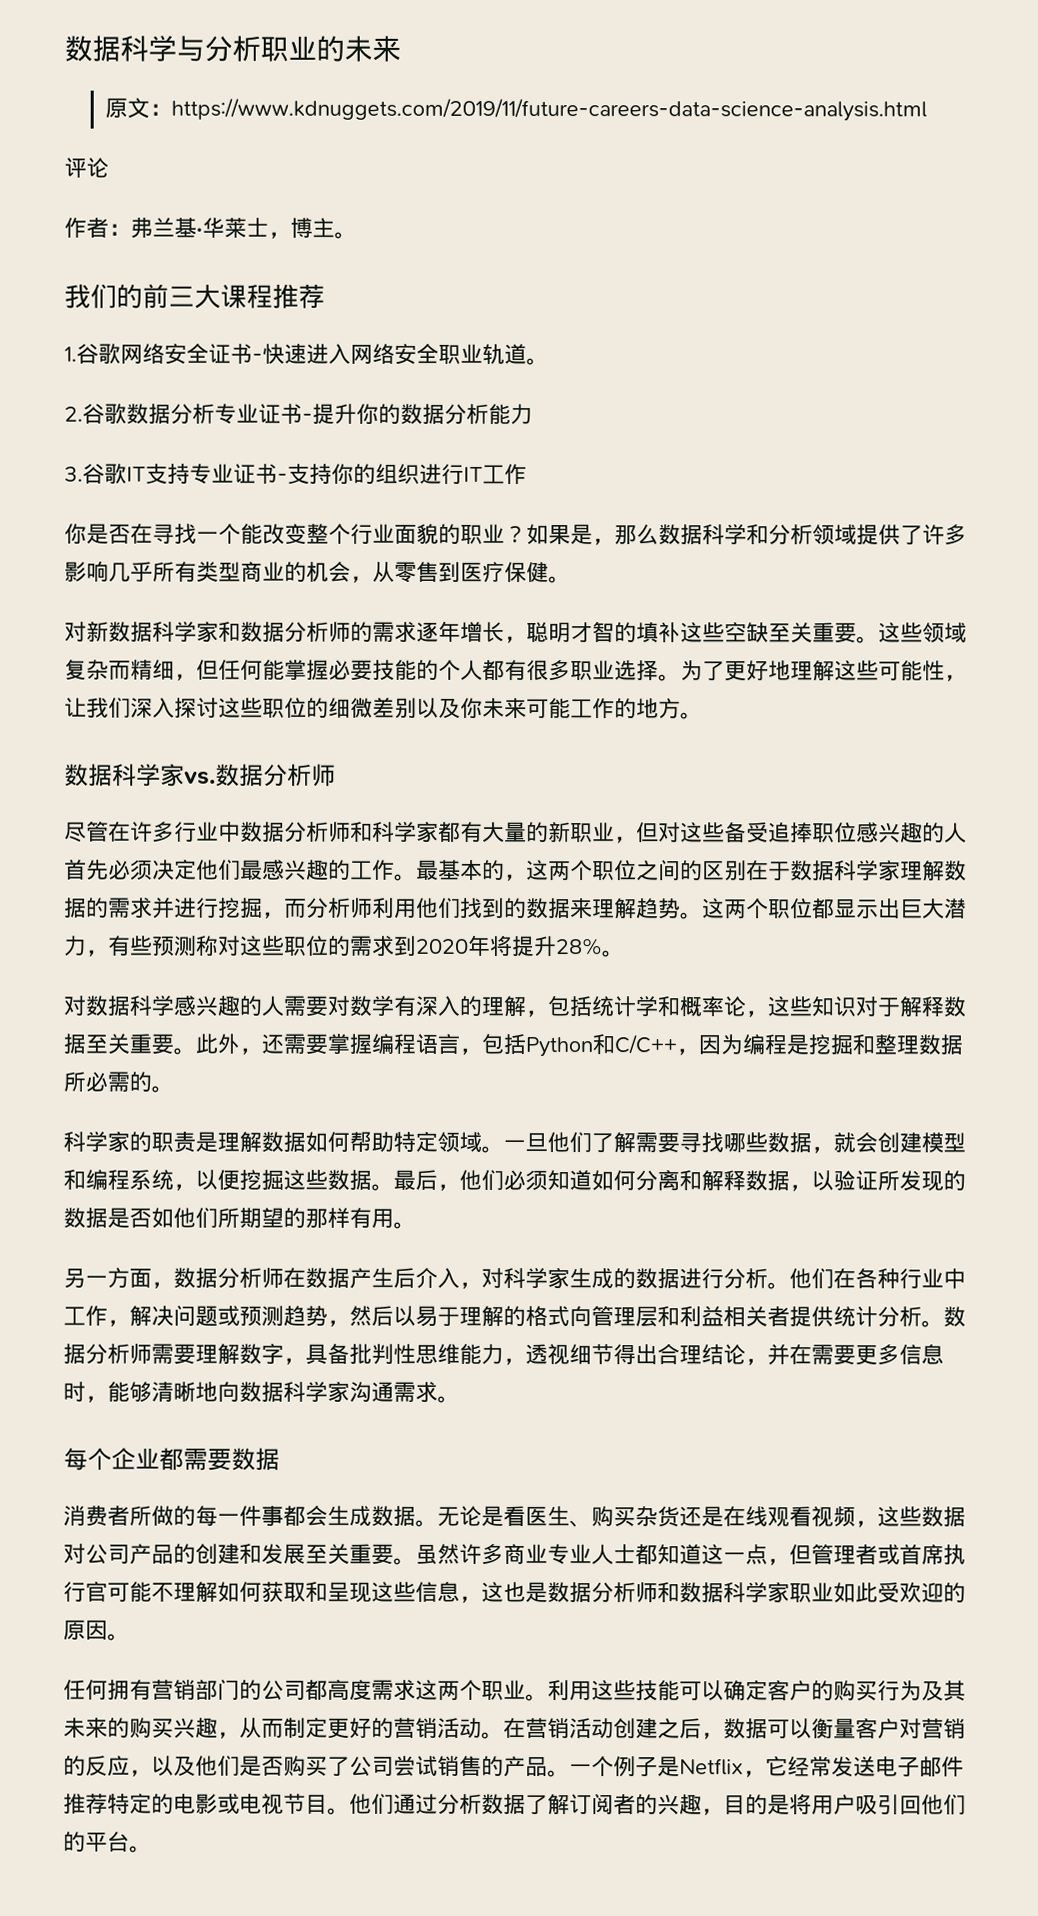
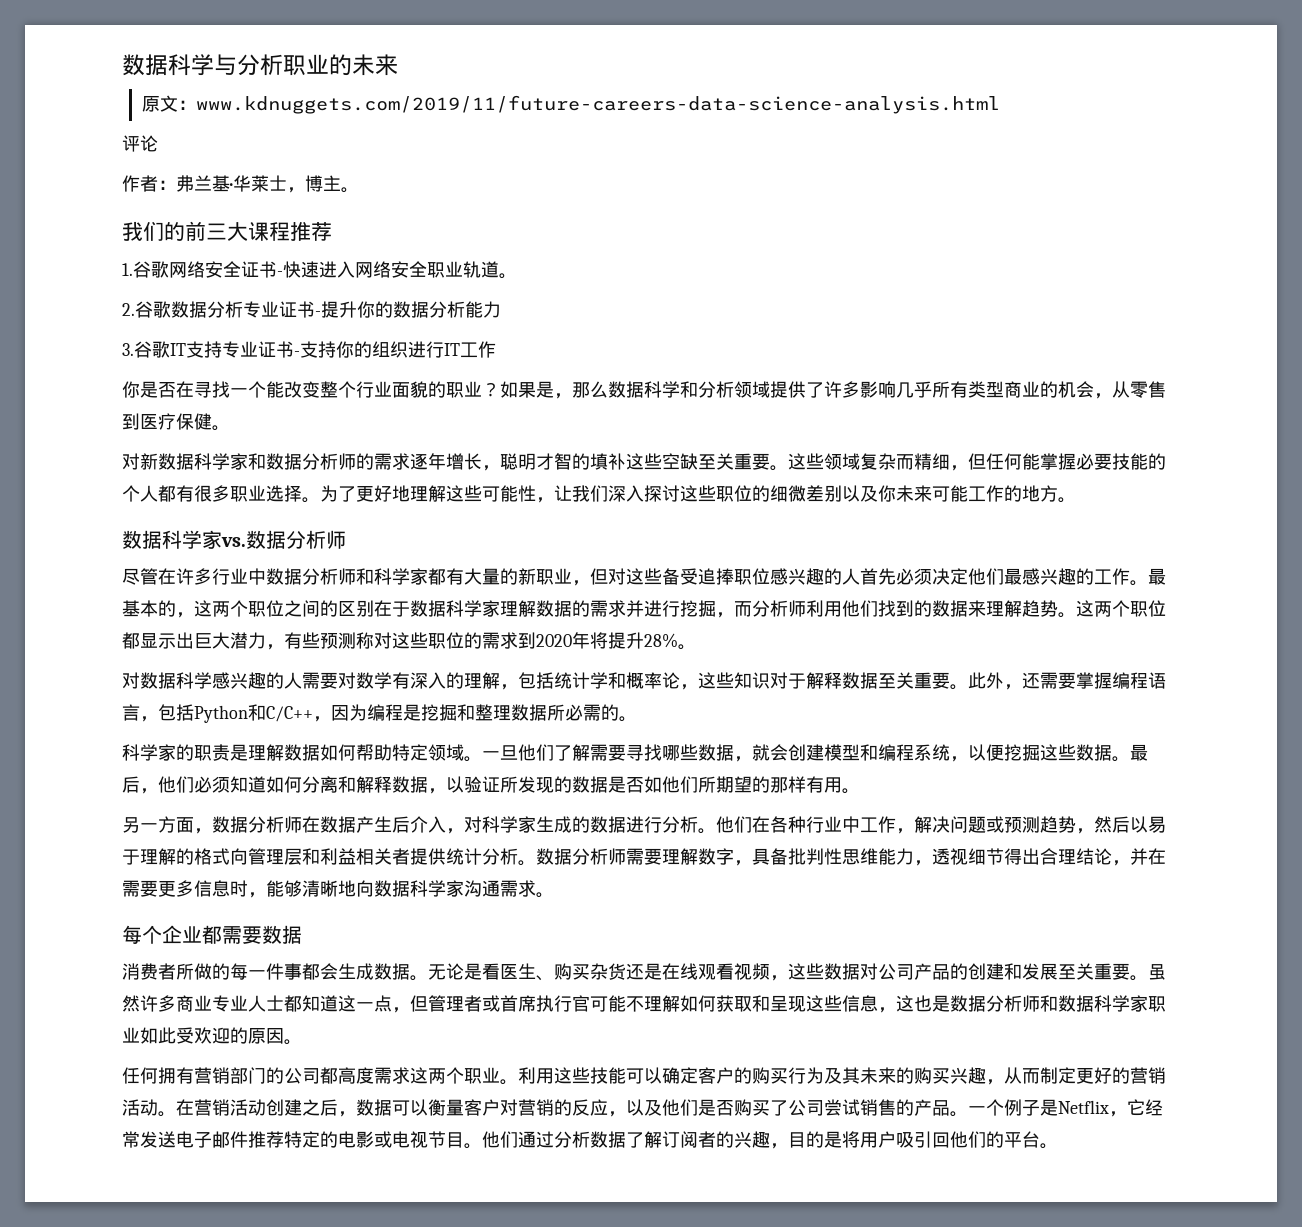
- 原文：https://www.kdnuggets.com/2019/11/future-careers-data-science-analysis.html
+ 原文：www.kdnuggets.com/2019/11/future-careers-data-science-analysis.html

